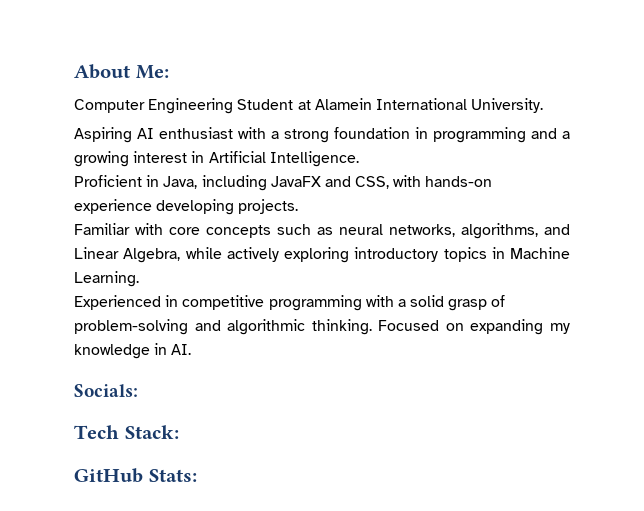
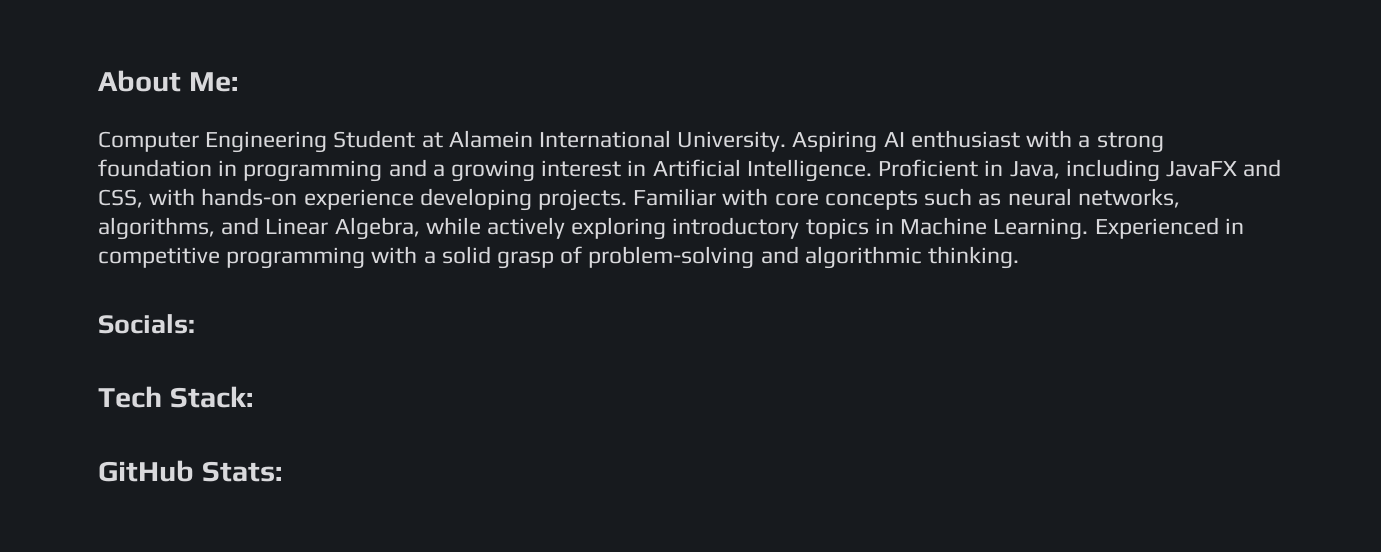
- Computer Engineering Student at Alamein International University.
- Aspiring AI enthusiast with a strong foundation in programming and a growing interest in Artificial Intelligence.
- Proficient in Java, including JavaFX and CSS, with hands-on experience developing projects.
- Familiar with core concepts such as neural networks, algorithms, and Linear Algebra, while actively exploring introductory topics in Machine Learning.
- Experienced in competitive programming with a solid grasp of problem-solving and algorithmic thinking. Focused on expanding my knowledge in AI.
+ Computer Engineering Student at Alamein International University. Aspiring AI enthusiast with a strong foundation in programming and a growing interest in Artificial Intelligence. Proficient in Java, including JavaFX and CSS, with hands-on experience developing projects. Familiar with core concepts such as neural networks, algorithms, and Linear Algebra, while actively exploring introductory topics in Machine Learning. Experienced in competitive programming with a solid grasp of problem-solving and algorithmic thinking.

